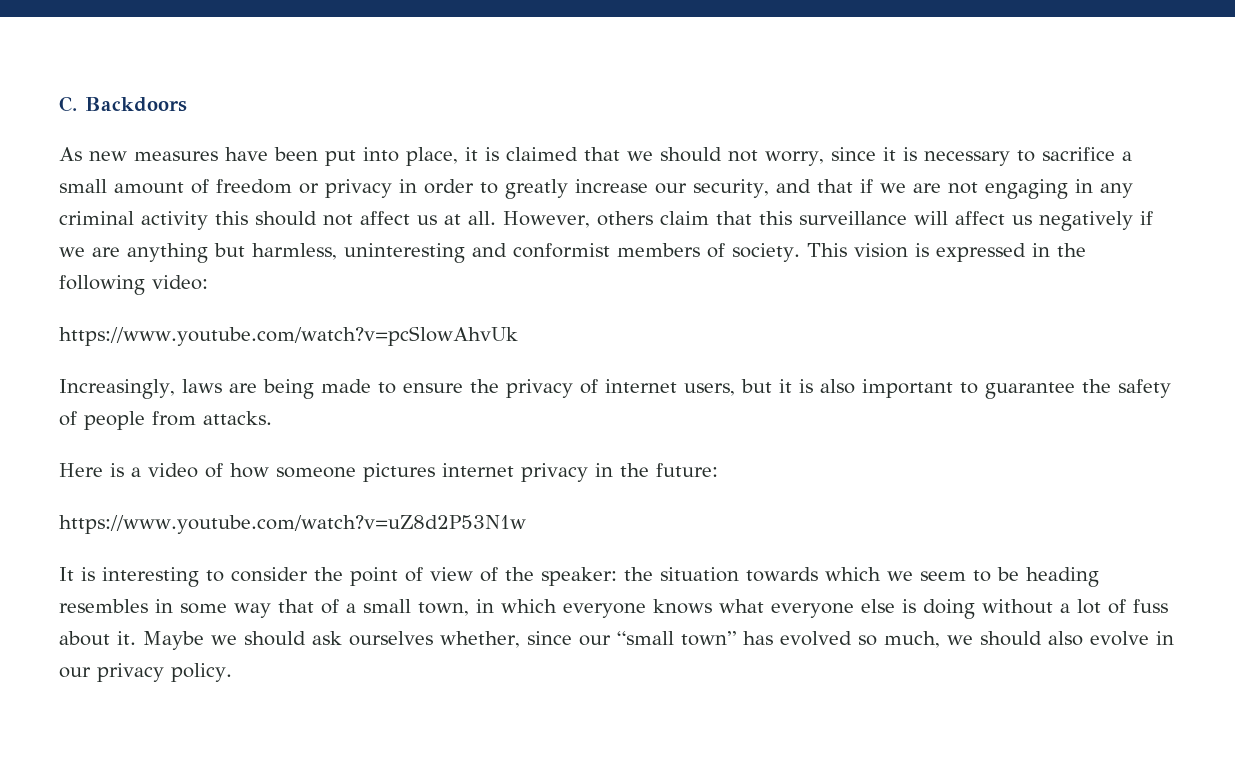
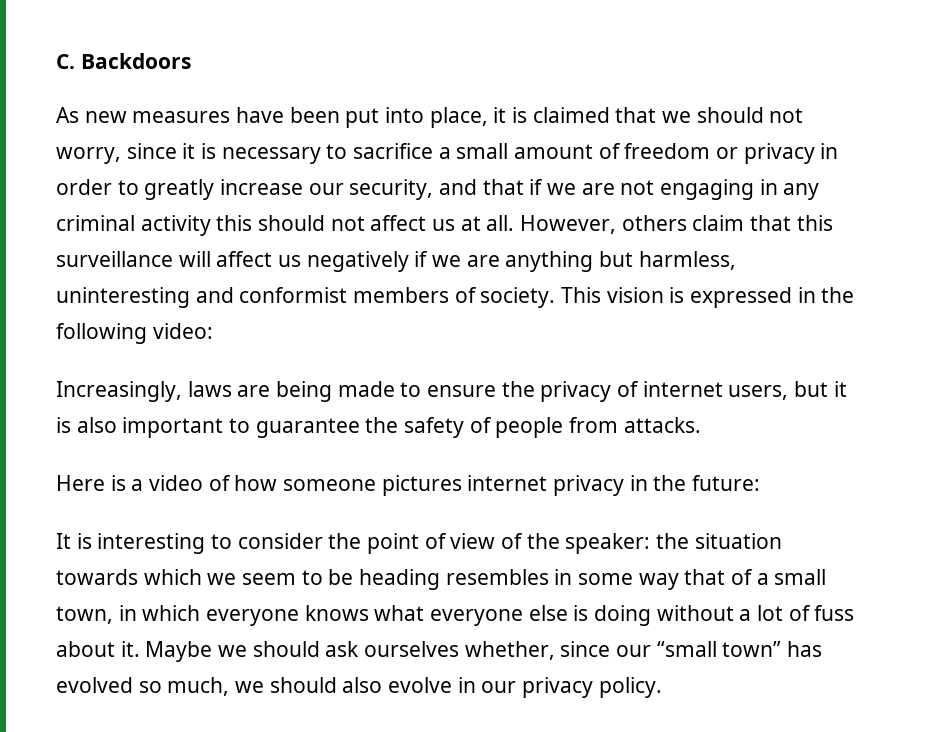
- https://www.youtube.com/watch?v=pcSlowAhvUk
- https://www.youtube.com/watch?v=uZ8d2P53N1w

